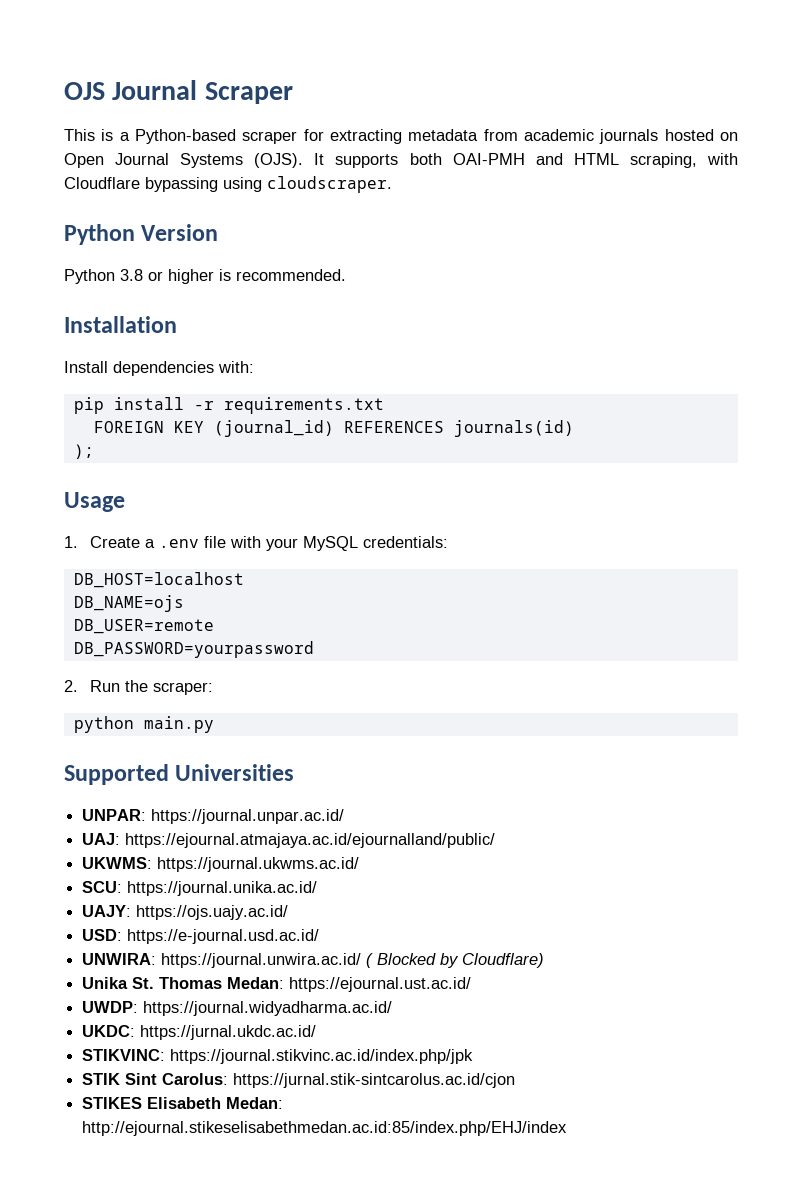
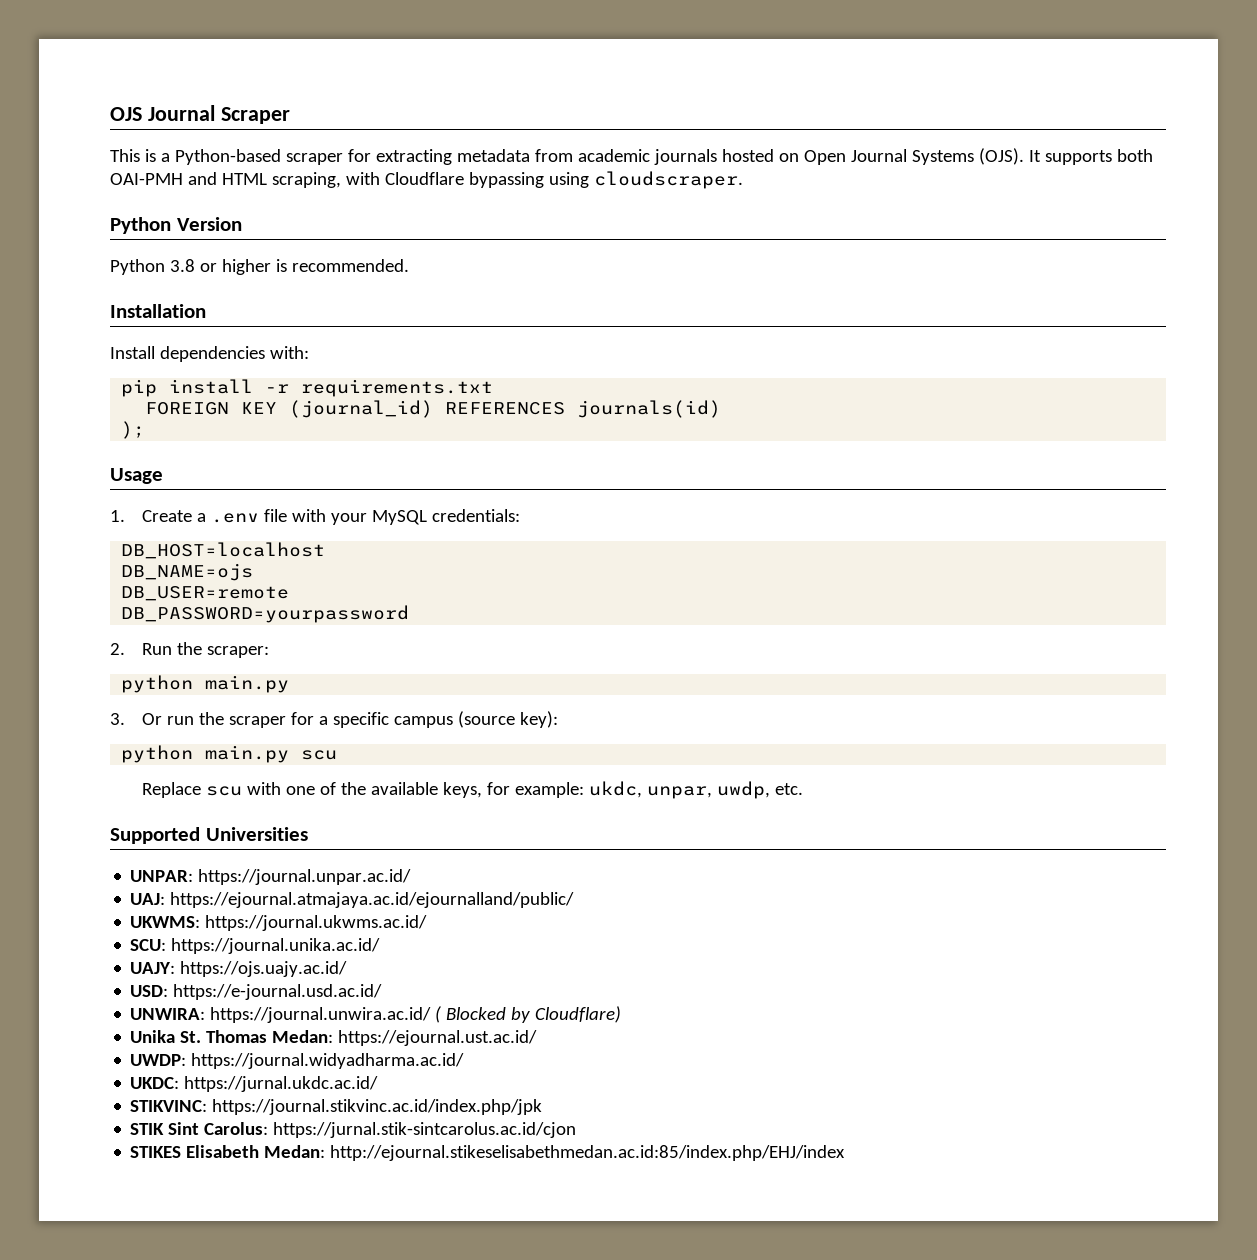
+ 3. Or run the scraper for a specific campus (source key):
+ python main.py scu
+ Replace scu with one of the available keys, for example: ukdc, unpar, uwdp, etc.

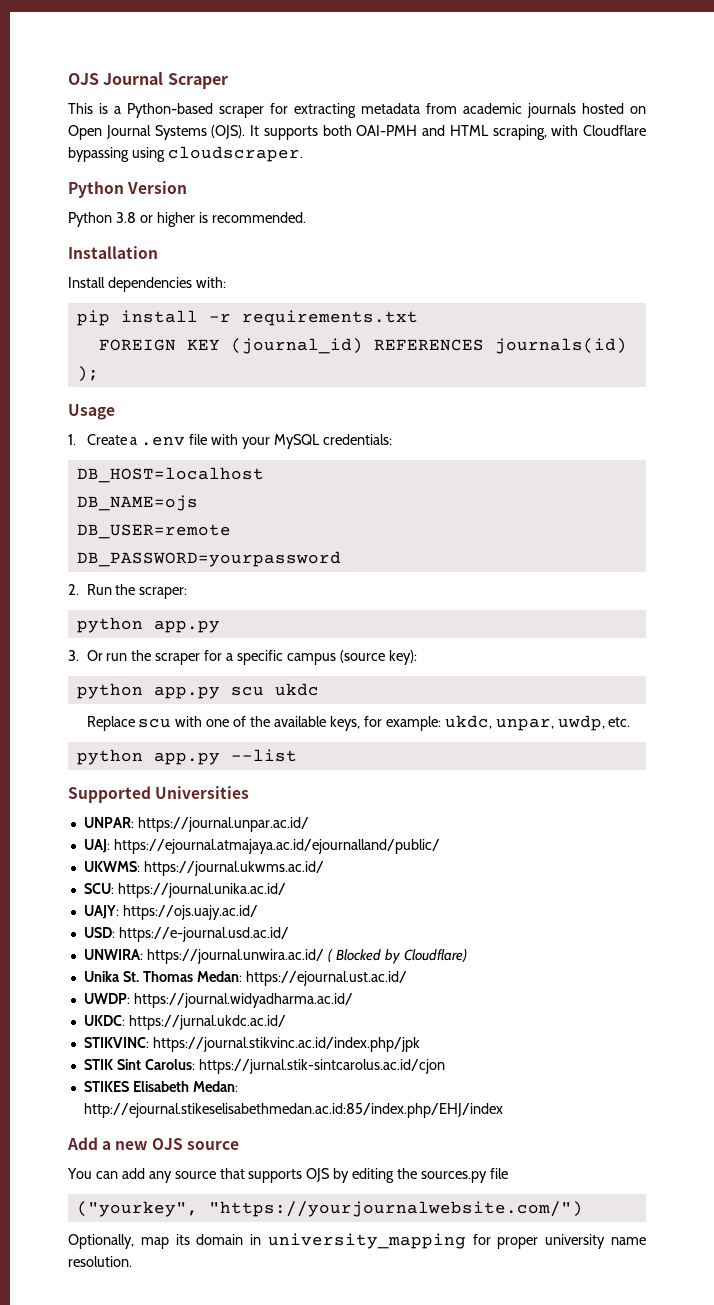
  2. Run the scraper:
- python main.py
+ python app.py
- python main.py scu
+ python app.py scu ukdc
+ python app.py --list
+ Add a new OJS source
+ You can add any source that supports OJS by editing the sources.py file
+ ("yourkey", "https://yourjournalwebsite.com/")
+ Optionally, map its domain in university_mapping for proper university name resolution.

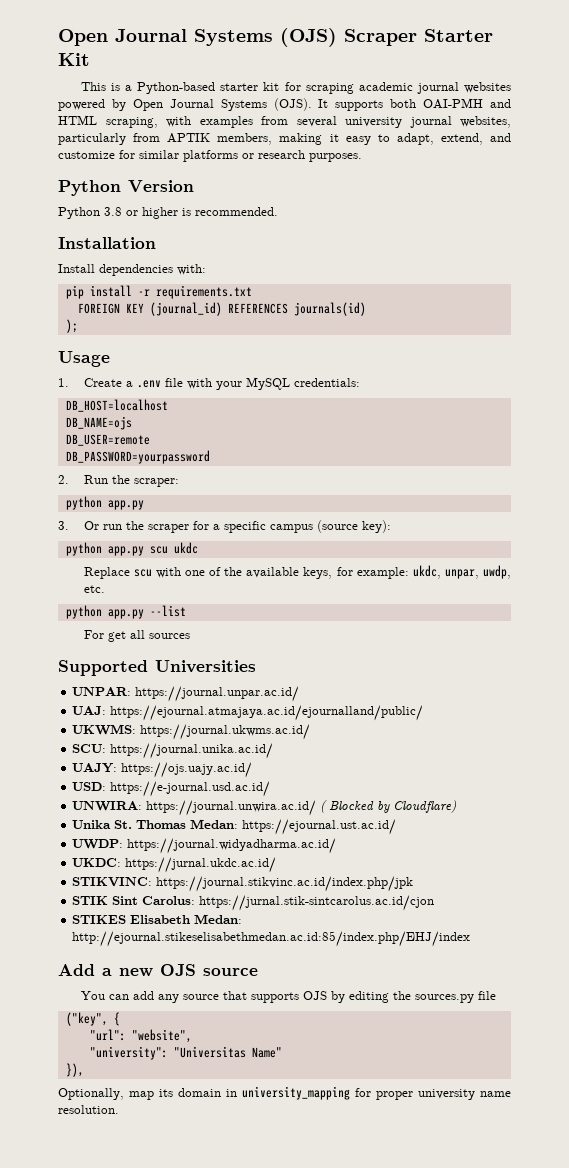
- OJS Journal Scraper
+ Open Journal Systems (OJS) Scraper Starter Kit
- This is a Python-based scraper for extracting metadata from academic journals hosted on Open Journal Systems (OJS).
+ This is a Python-based starter kit for scraping academic journal websites powered by Open Journal Systems (OJS).
- It supports both OAI-PMH and HTML scraping, with Cloudflare bypassing using cloudscraper.
+ It supports both OAI-PMH and HTML scraping, with examples from several university journal websites, particularly from APTIK members, making it easy to adapt, extend, and customize for similar platforms or research purposes.
+ For get all sources
- ("yourkey", "https://yourjournalwebsite.com/")
+ ("key", {
+ "url": "website",
+ "university": "Universitas Name"
+ }),

